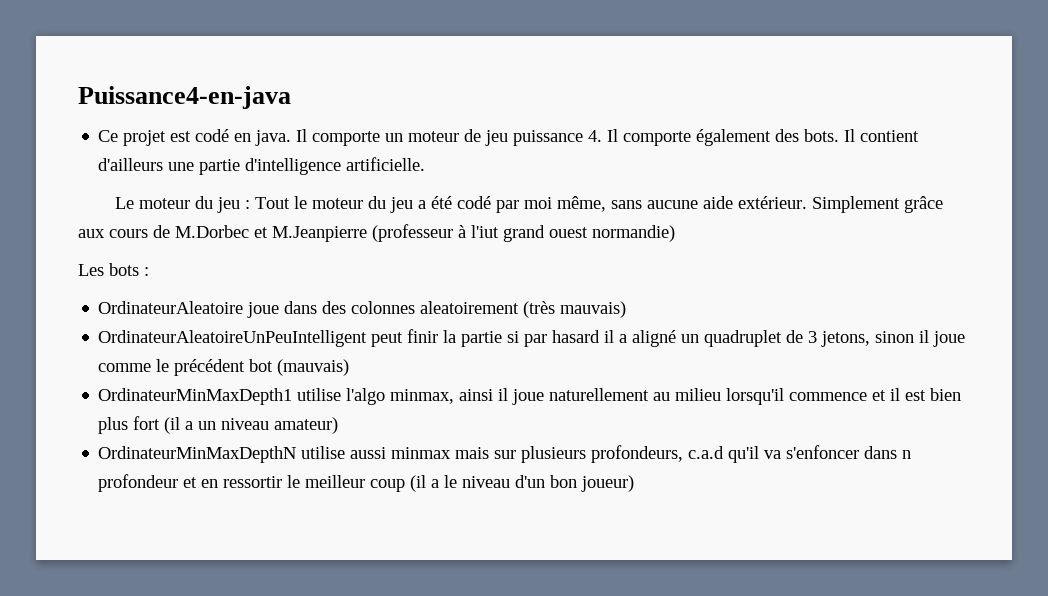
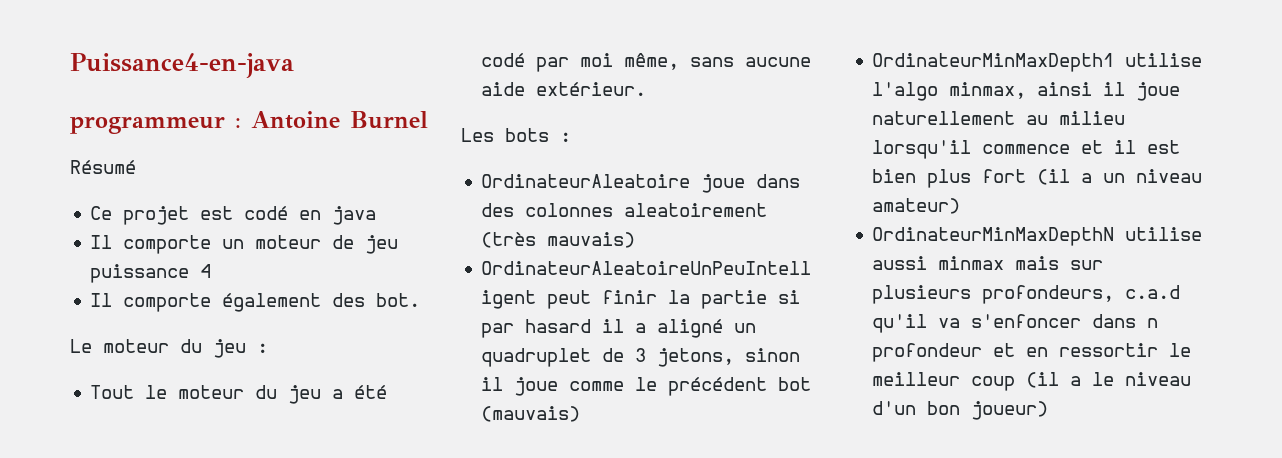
+ programmeur : Antoine Burnel
+ Résumé
- Ce projet est codé en java. Il comporte un moteur de jeu puissance 4. Il comporte également des bots. Il contient d'ailleurs une partie d'intelligence artificielle.
+ Ce projet est codé en java
+ Il comporte un moteur de jeu puissance 4
+ Il comporte également des bot.
- Le moteur du jeu : Tout le moteur du jeu a été codé par moi même, sans aucune aide extérieur. Simplement grâce aux cours de M.Dorbec et M.Jeanpierre (professeur à l'iut grand ouest normandie)
+ Le moteur du jeu :
+ Tout le moteur du jeu a été codé par moi même, sans aucune aide extérieur.

